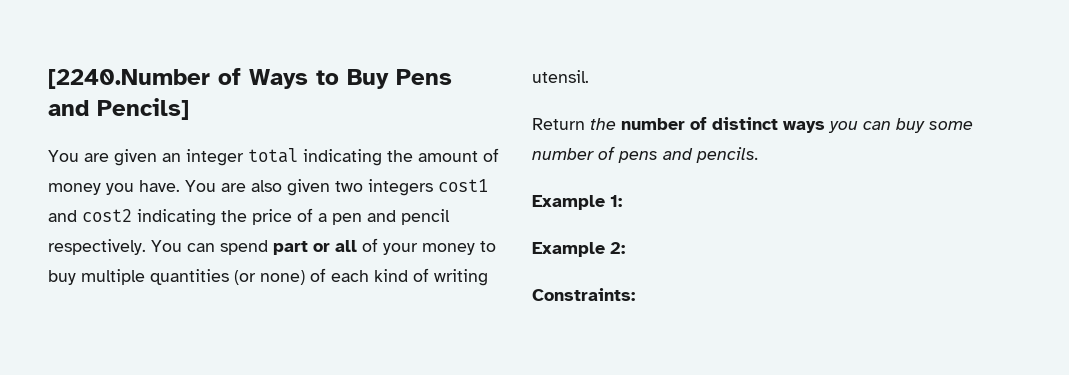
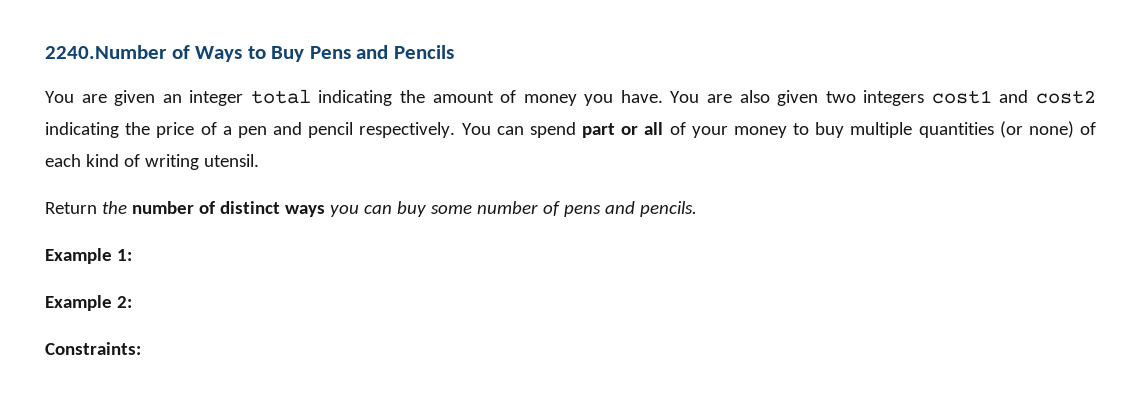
- [2240.Number of Ways to Buy Pens and Pencils]
+ 2240.Number of Ways to Buy Pens and Pencils

